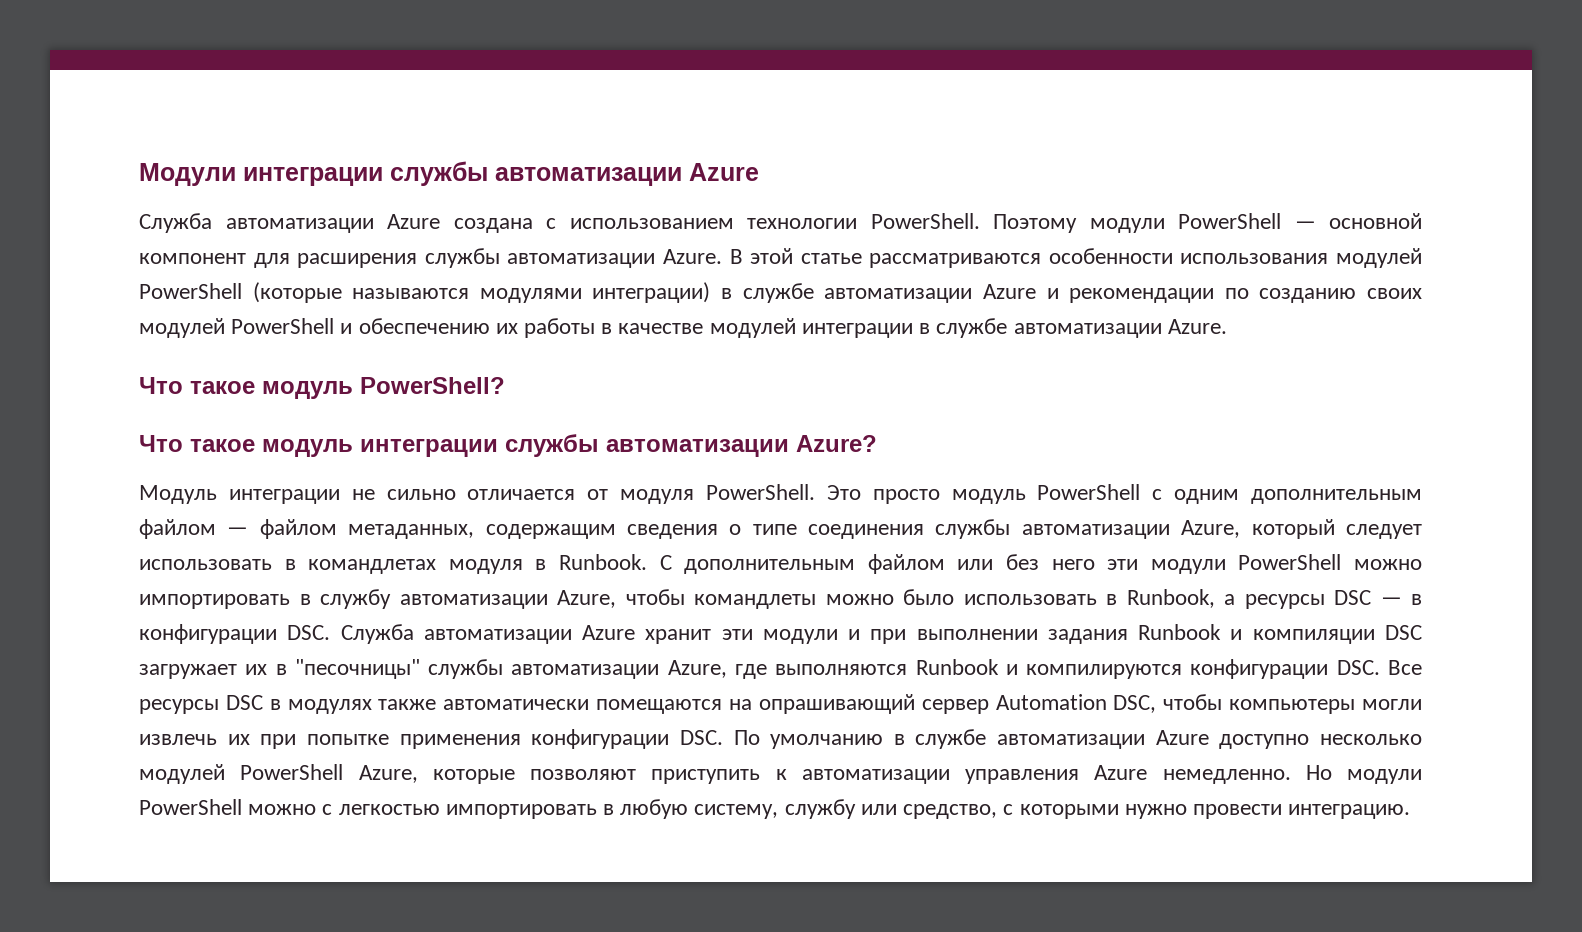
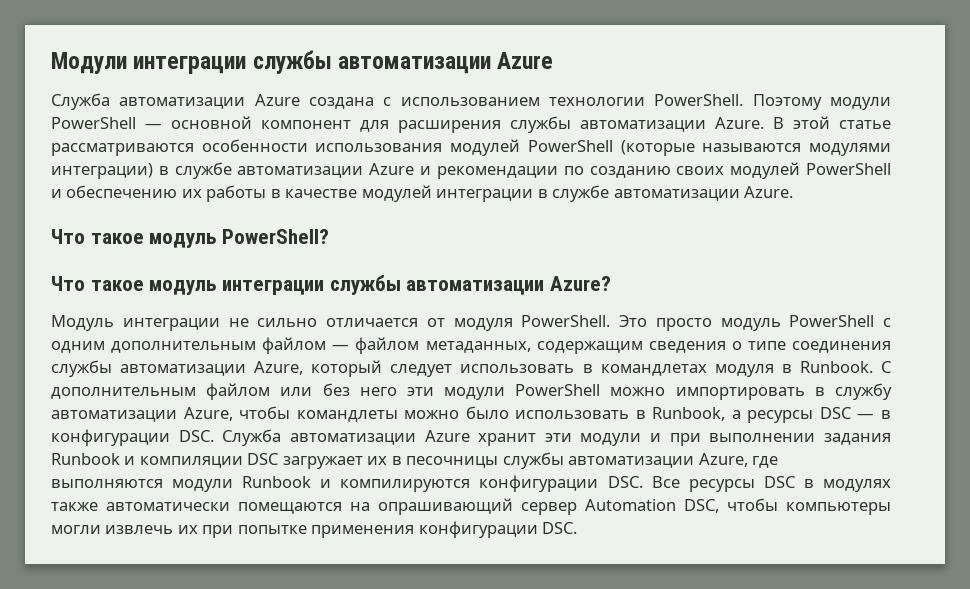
- С дополнительным файлом или без него эти модули PowerShell можно импортировать в службу автоматизации Azure, чтобы командлеты можно было использовать в Runbook, а ресурсы DSC — в конфигурации DSC. Служба автоматизации Azure хранит эти модули и при выполнении задания Runbook и компиляции DSC загружает их в "песочницы" службы автоматизации Azure, где выполняются Runbook и компилируются конфигурации DSC. Все ресурсы DSC в модулях также автоматически помещаются на опрашивающий сервер Automation DSC, чтобы компьютеры могли извлечь их при попытке применения конфигурации DSC. По умолчанию в службе автоматизации Azure доступно несколько модулей PowerShell Azure, которые позволяют приступить к автоматизации управления Azure немедленно. Но модули PowerShell можно с легкостью импортировать в любую систему, службу или средство, с которыми нужно провести интеграцию.
+ С дополнительным файлом или без него эти модули PowerShell можно импортировать в службу автоматизации Azure, чтобы командлеты можно было использовать в Runbook, а ресурсы DSC — в конфигурации DSC. Служба автоматизации Azure хранит эти модули и при выполнении задания Runbook и компиляции DSC загружает их в песочницы службы автоматизации Azure, где выполняются модули Runbook и компилируются конфигурации DSC. Все ресурсы DSC в модулях также автоматически помещаются на опрашивающий сервер Automation DSC, чтобы компьютеры могли извлечь их при попытке применения конфигурации DSC.

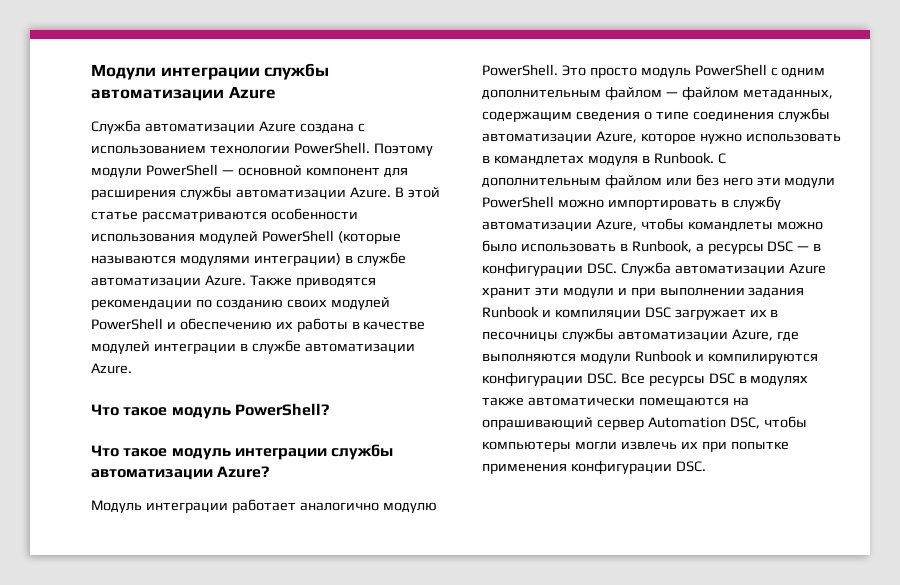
- В этой статье рассматриваются особенности использования модулей PowerShell (которые называются модулями интеграции) в службе автоматизации Azure и рекомендации по созданию своих модулей PowerShell и обеспечению их работы в качестве модулей интеграции в службе автоматизации Azure.
+ В этой статье рассматриваются особенности использования модулей PowerShell (которые называются модулями интеграции) в службе автоматизации Azure. Также приводятся рекомендации по созданию своих модулей PowerShell и обеспечению их работы в качестве модулей интеграции в службе автоматизации Azure.
- Модуль интеграции не сильно отличается от модуля PowerShell.
+ Модуль интеграции работает аналогично модулю PowerShell.
- Это просто модуль PowerShell с одним дополнительным файлом — файлом метаданных, содержащим сведения о типе соединения службы автоматизации Azure, который следует использовать в командлетах модуля в Runbook.
+ Это просто модуль PowerShell с одним дополнительным файлом — файлом метаданных, содержащим сведения о типе соединения службы автоматизации Azure, которое нужно использовать в командлетах модуля в Runbook.

